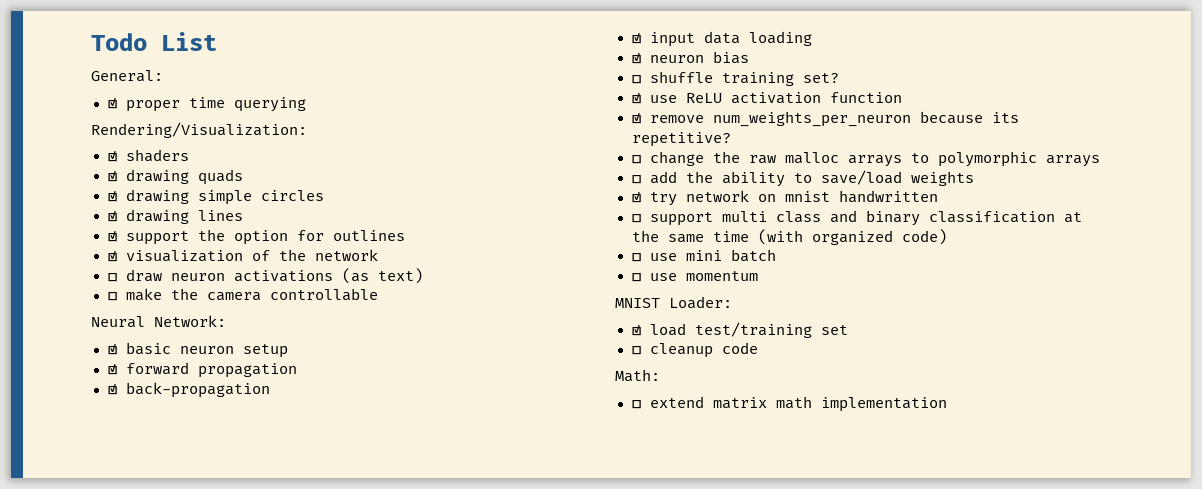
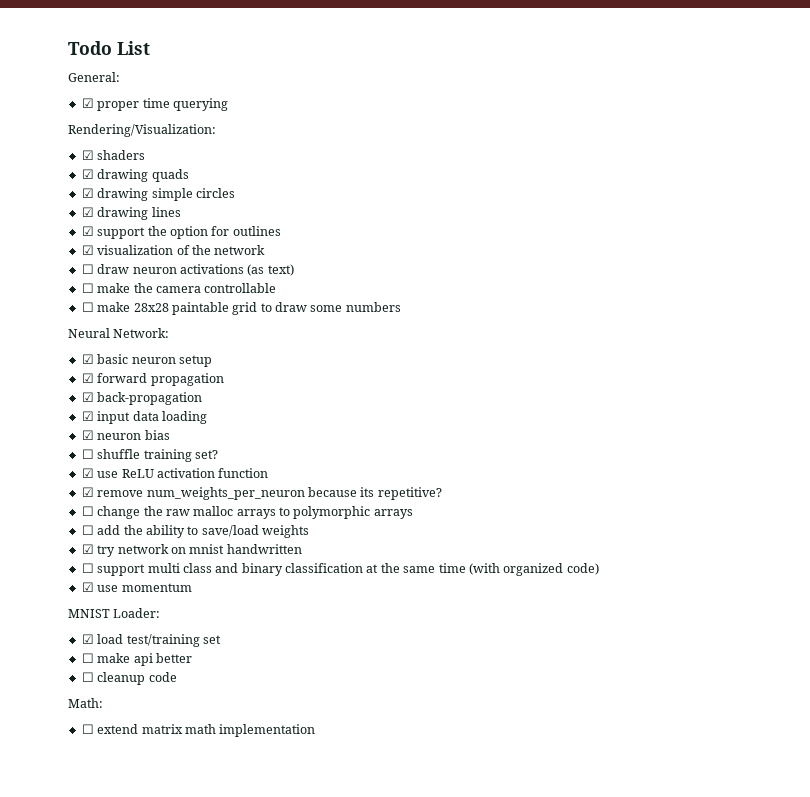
+ ☐ make 28x28 paintable grid to draw some numbers
- ☐ use mini batch
- ☐ use momentum
+ ☑ use momentum
+ ☐ make api better

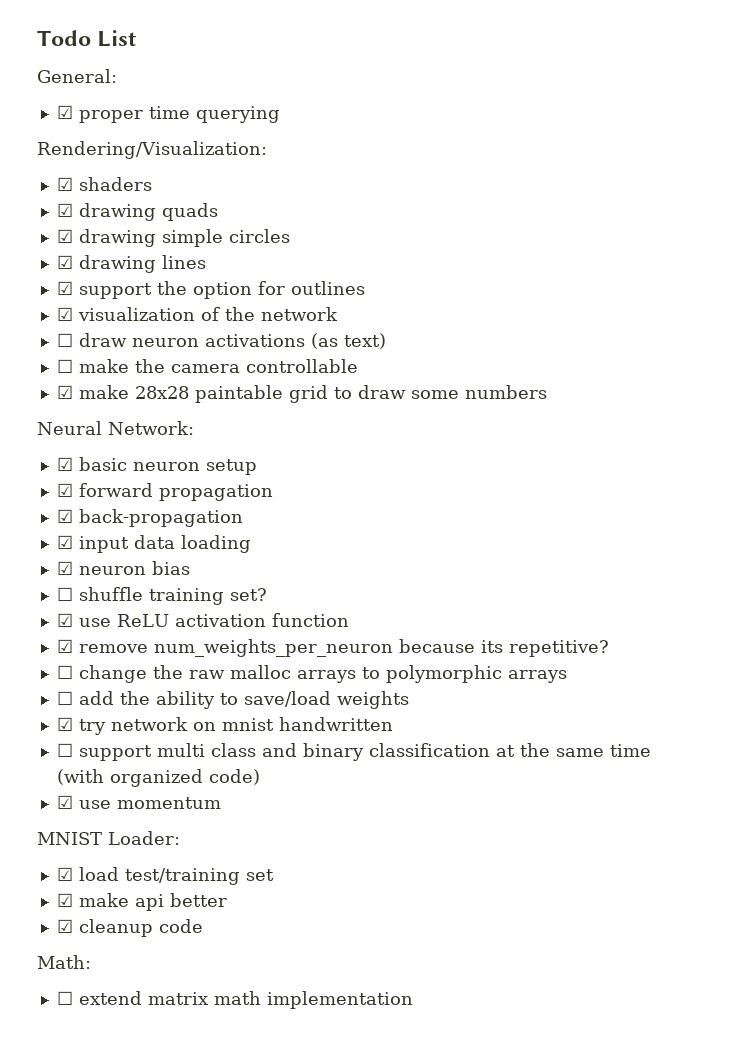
- ☐ make 28x28 paintable grid to draw some numbers
+ ☑ make 28x28 paintable grid to draw some numbers
- ☐ make api better
+ ☑ make api better
- ☐ cleanup code
+ ☑ cleanup code

